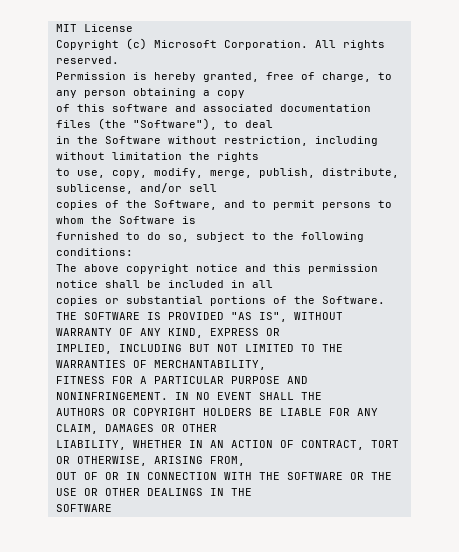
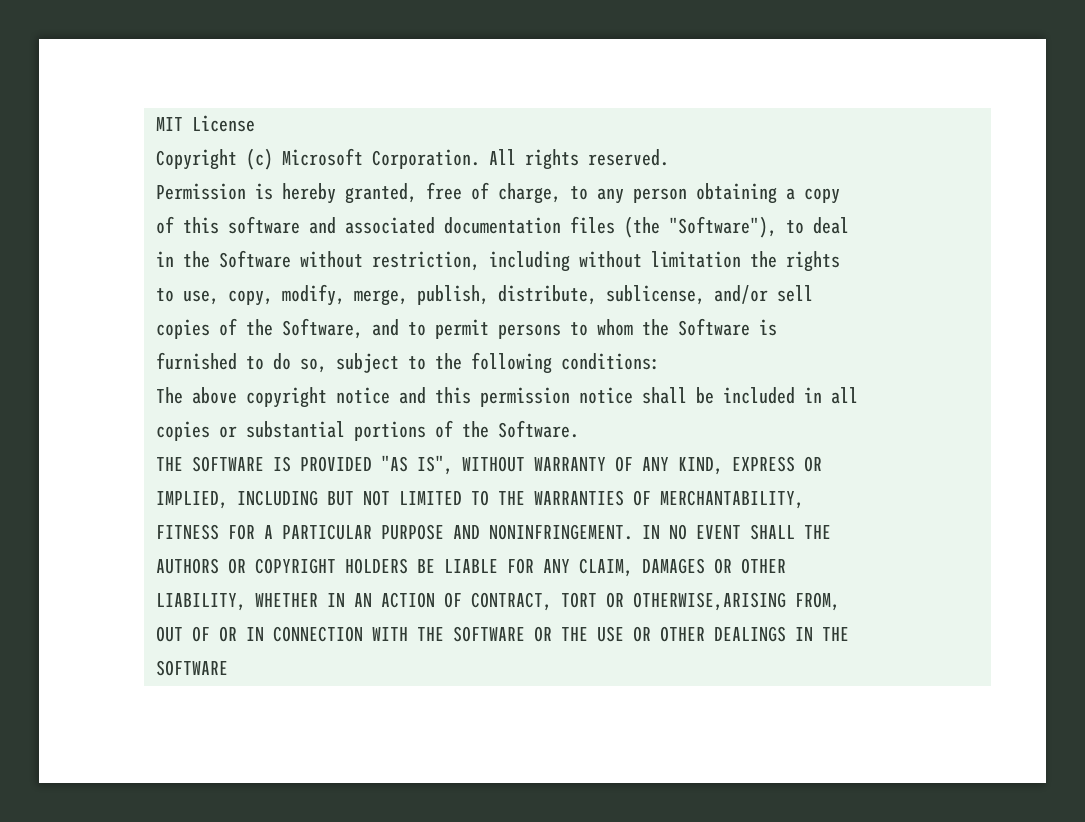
- LIABILITY, WHETHER IN AN ACTION OF CONTRACT, TORT OR OTHERWISE, ARISING FROM,
+ LIABILITY, WHETHER IN AN ACTION OF CONTRACT, TORT OR OTHERWISE,ARISING FROM,

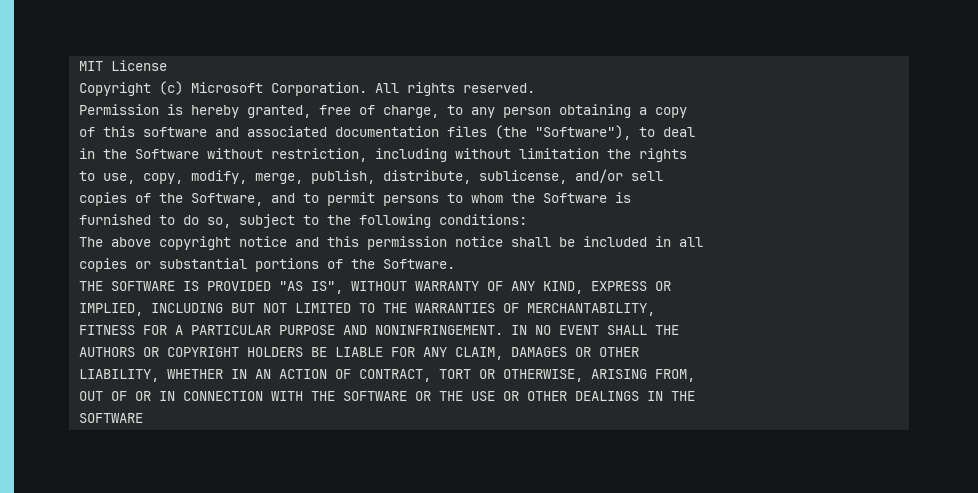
- LIABILITY, WHETHER IN AN ACTION OF CONTRACT, TORT OR OTHERWISE,ARISING FROM,
+ LIABILITY, WHETHER IN AN ACTION OF CONTRACT, TORT OR OTHERWISE, ARISING FROM,

